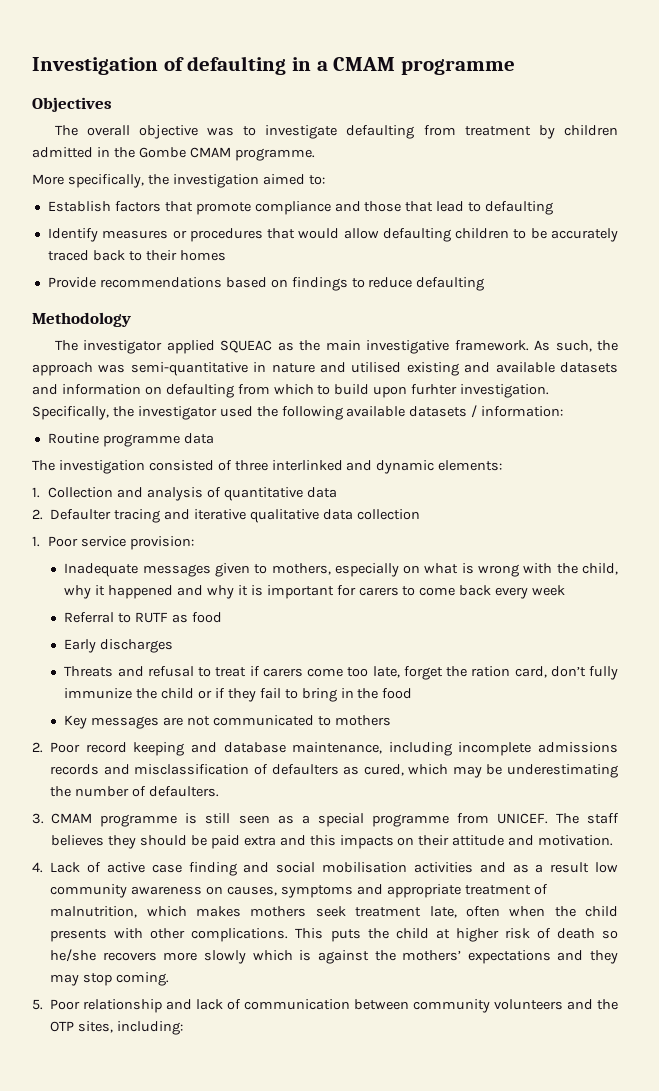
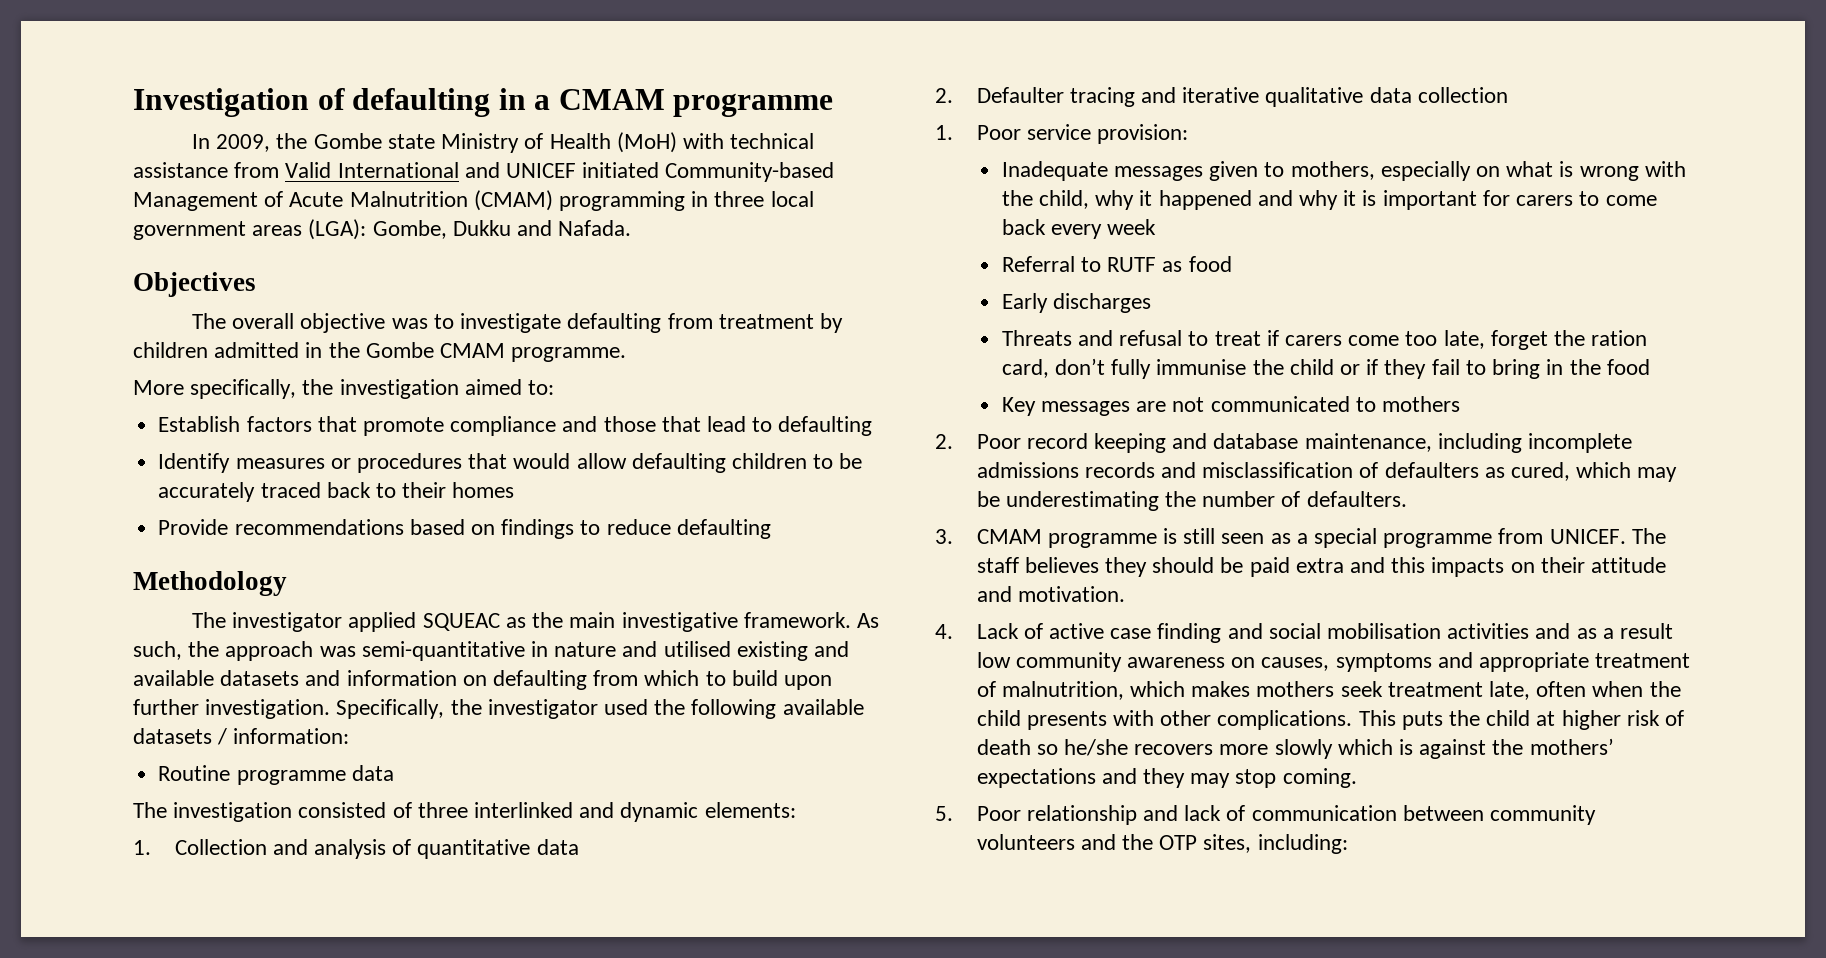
+ In 2009, the Gombe state Ministry of Health (MoH) with technical assistance from Valid International and UNICEF initiated Community-based Management of Acute Malnutrition (CMAM) programming in three local government areas (LGA): Gombe, Dukku and Nafada.
- As such, the approach was semi-quantitative in nature and utilised existing and available datasets and information on defaulting from which to build upon furhter investigation.
+ As such, the approach was semi-quantitative in nature and utilised existing and available datasets and information on defaulting from which to build upon further investigation.
- Threats and refusal to treat if carers come too late, forget the ration card, don’t fully immunize the child or if they fail to bring in the food
+ Threats and refusal to treat if carers come too late, forget the ration card, don’t fully immunise the child or if they fail to bring in the food

